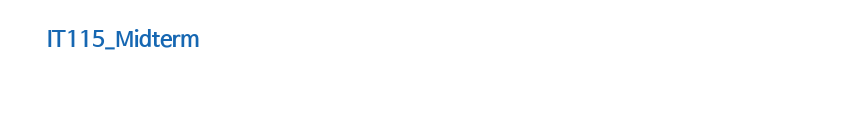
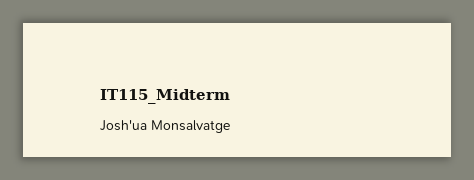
+ Josh'ua Monsalvatge

